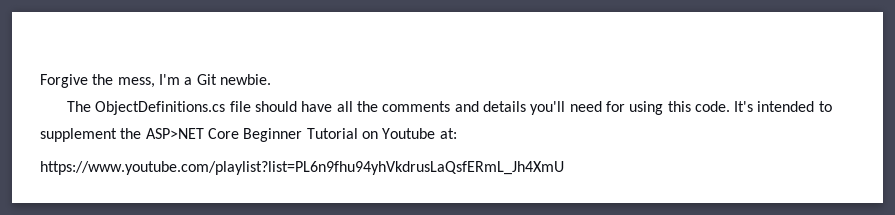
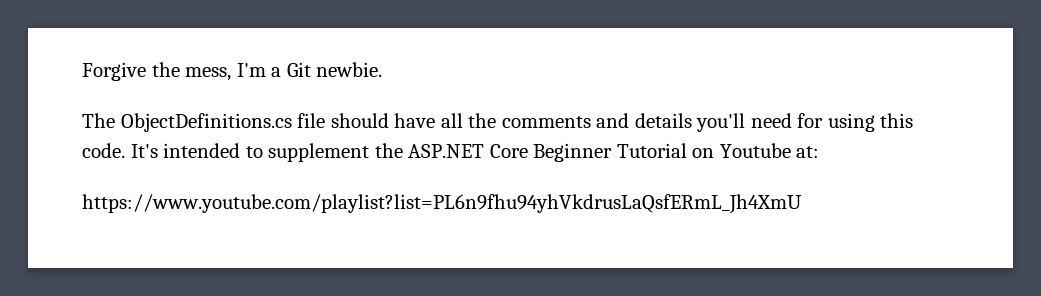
- It's intended to supplement the ASP>NET Core Beginner Tutorial on Youtube at:
+ It's intended to supplement the ASP.NET Core Beginner Tutorial on Youtube at:

